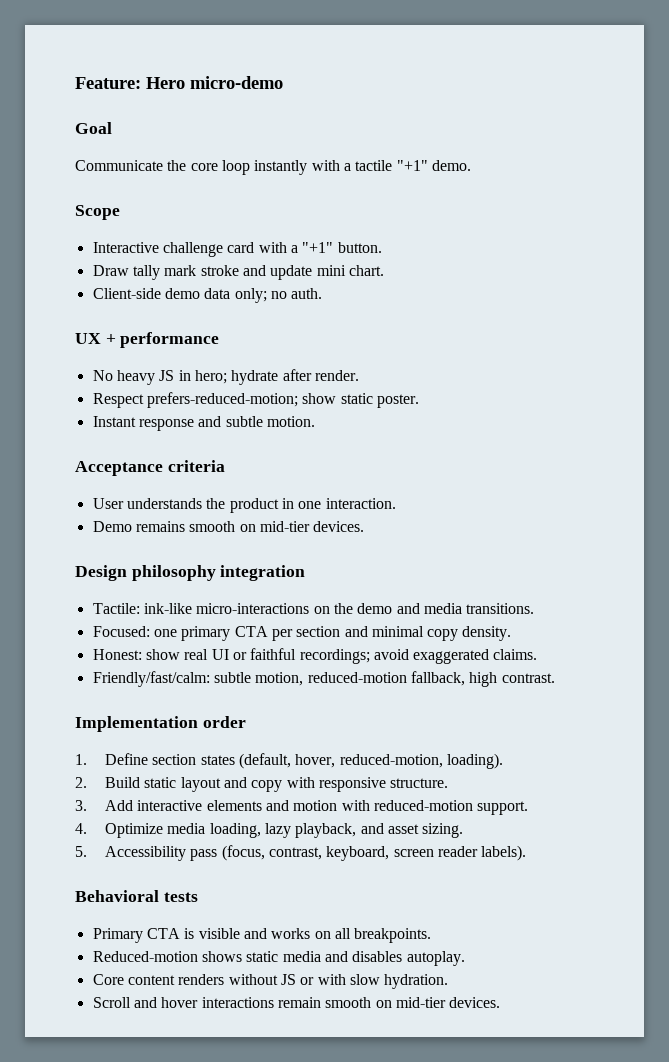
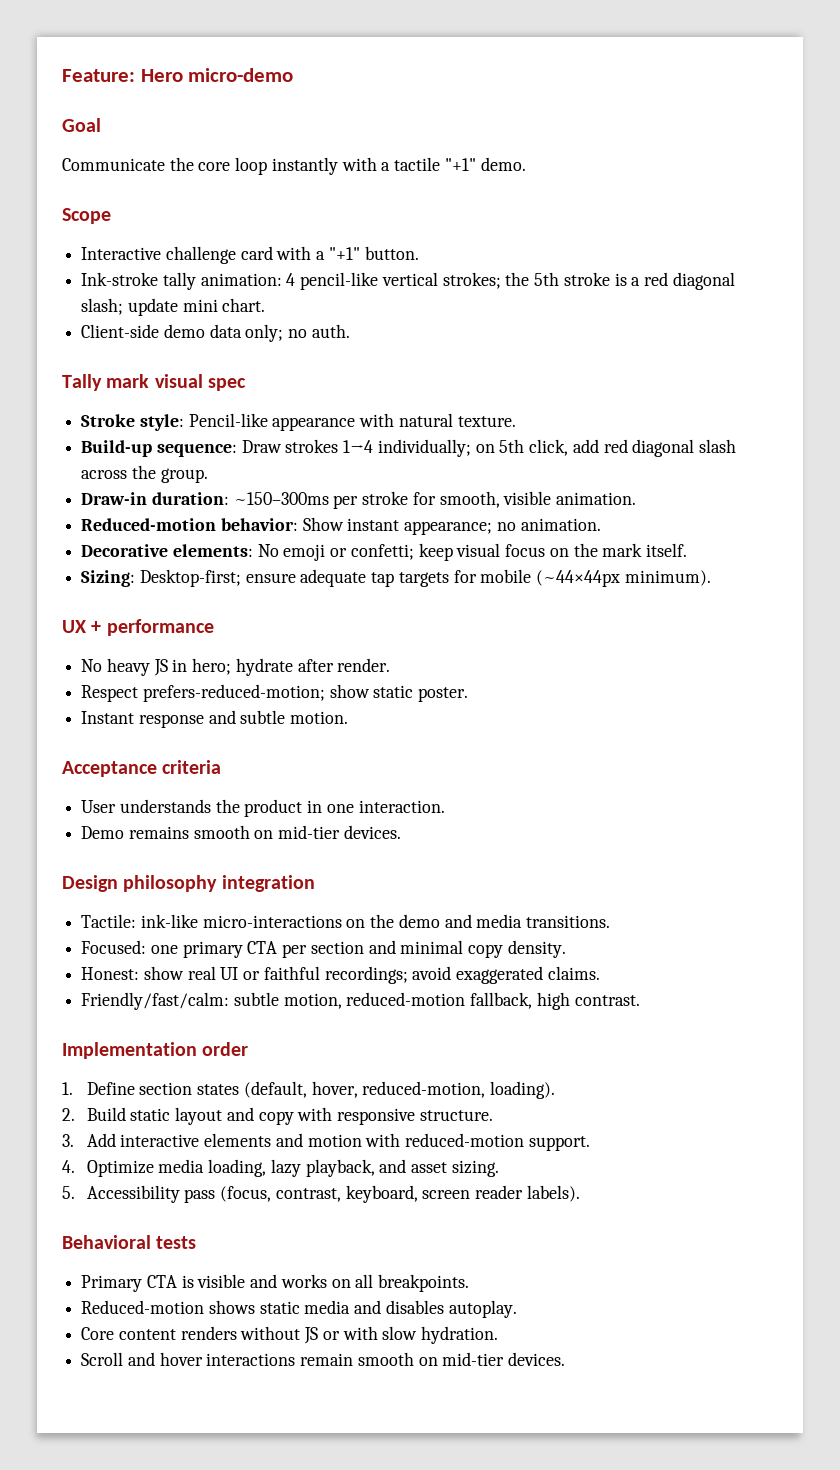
- Draw tally mark stroke and update mini chart.
+ Ink-stroke tally animation: 4 pencil-like vertical strokes; the 5th stroke is a red diagonal slash; update mini chart.
+ Tally mark visual spec
+ Stroke style: Pencil-like appearance with natural texture.
+ Build-up sequence: Draw strokes 1→4 individually; on 5th click, add red diagonal slash across the group.
+ Draw-in duration: ~150–300ms per stroke for smooth, visible animation.
+ Reduced-motion behavior: Show instant appearance; no animation.
+ Decorative elements: No emoji or confetti; keep visual focus on the mark itself.
+ Sizing: Desktop-first; ensure adequate tap targets for mobile (~44×44px minimum).

